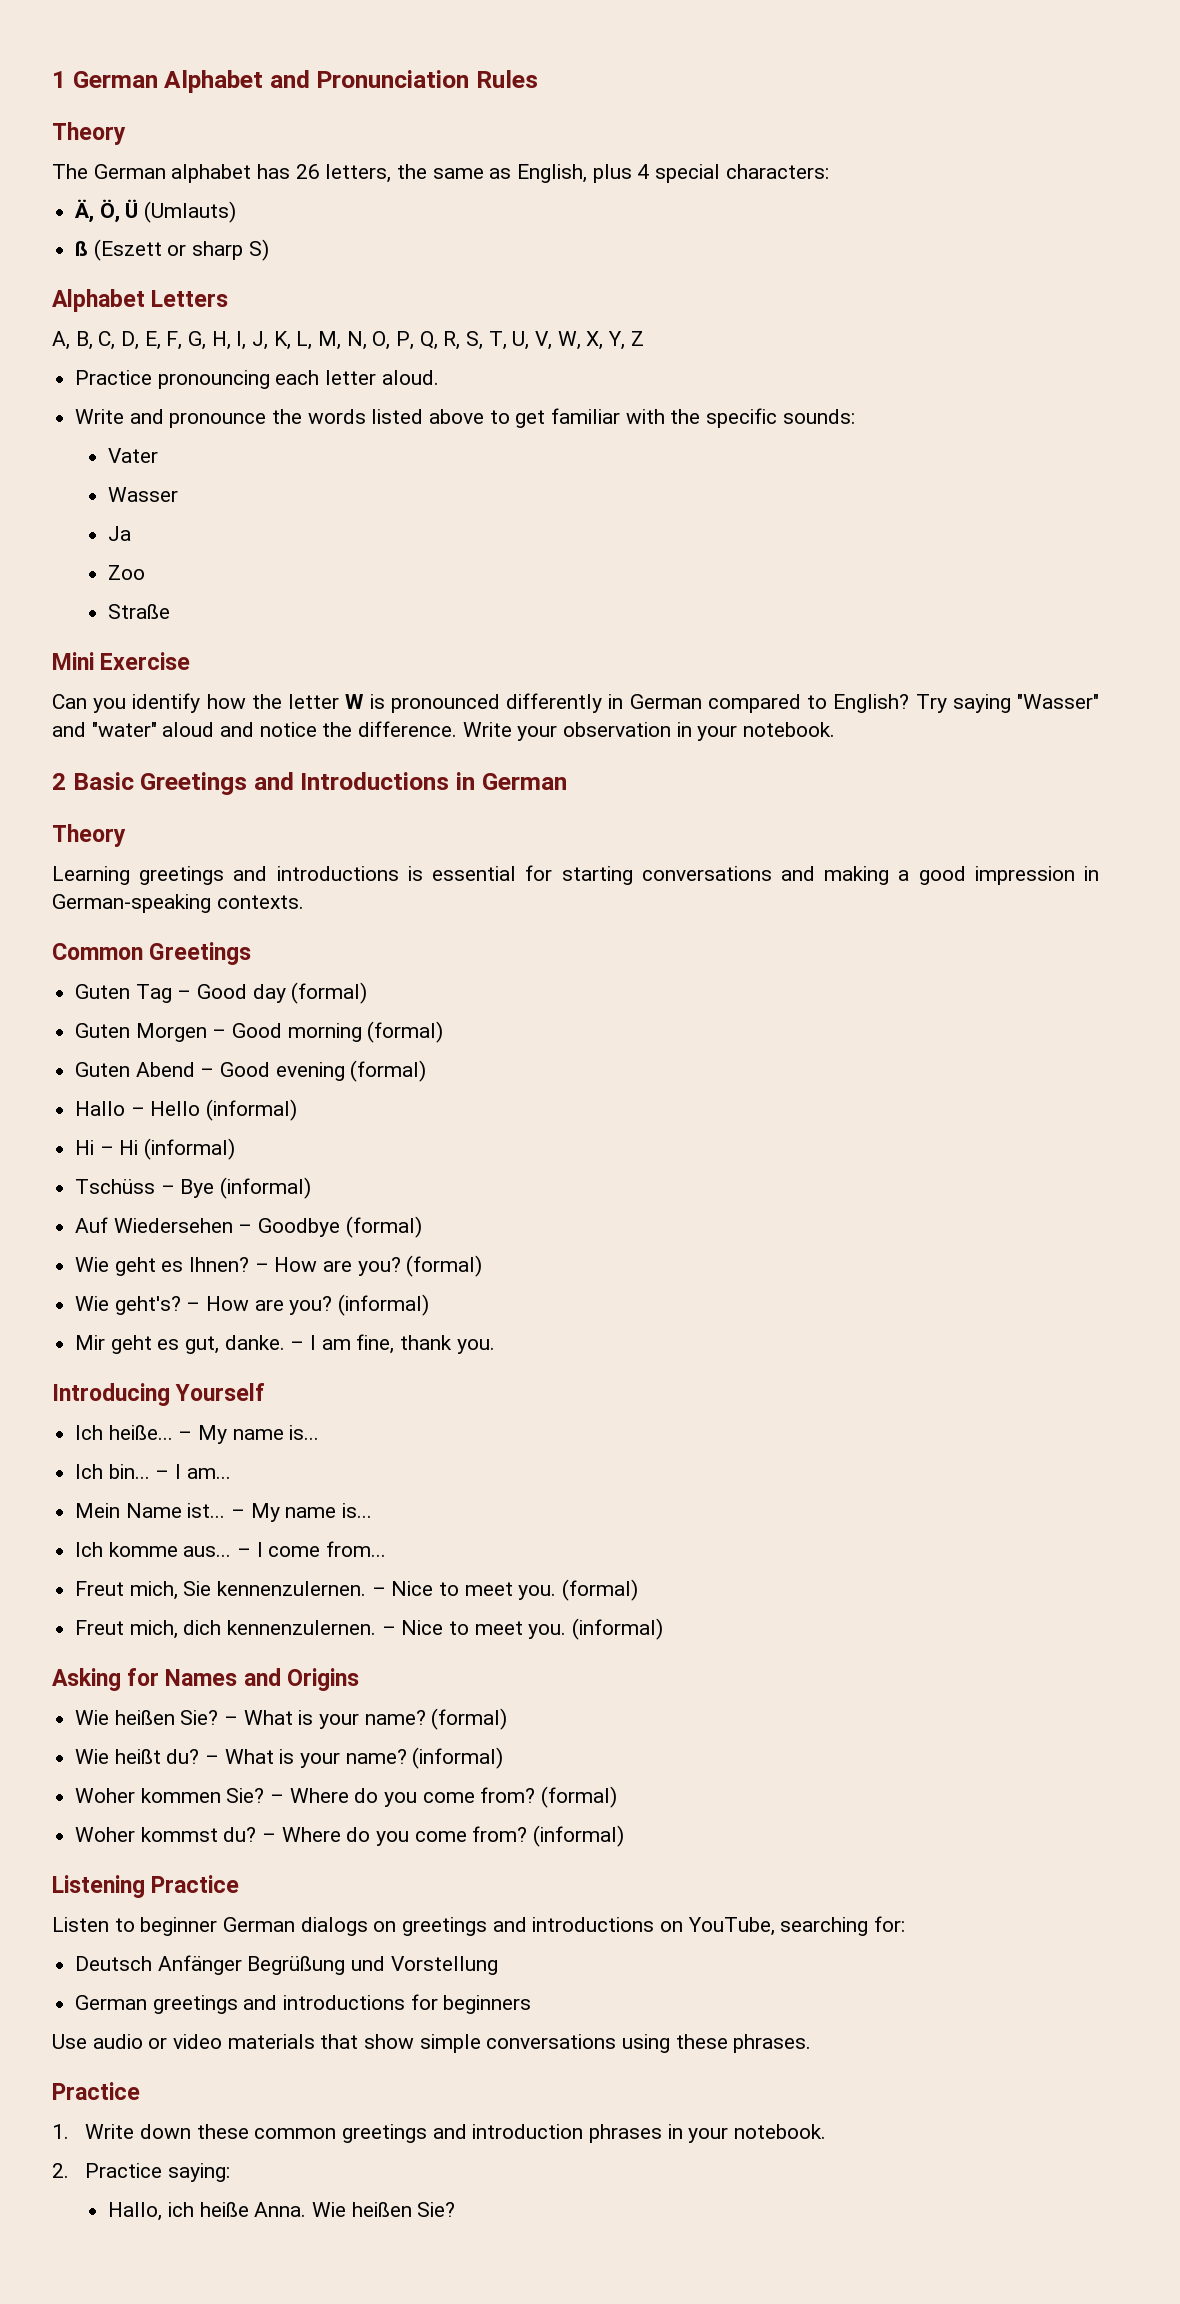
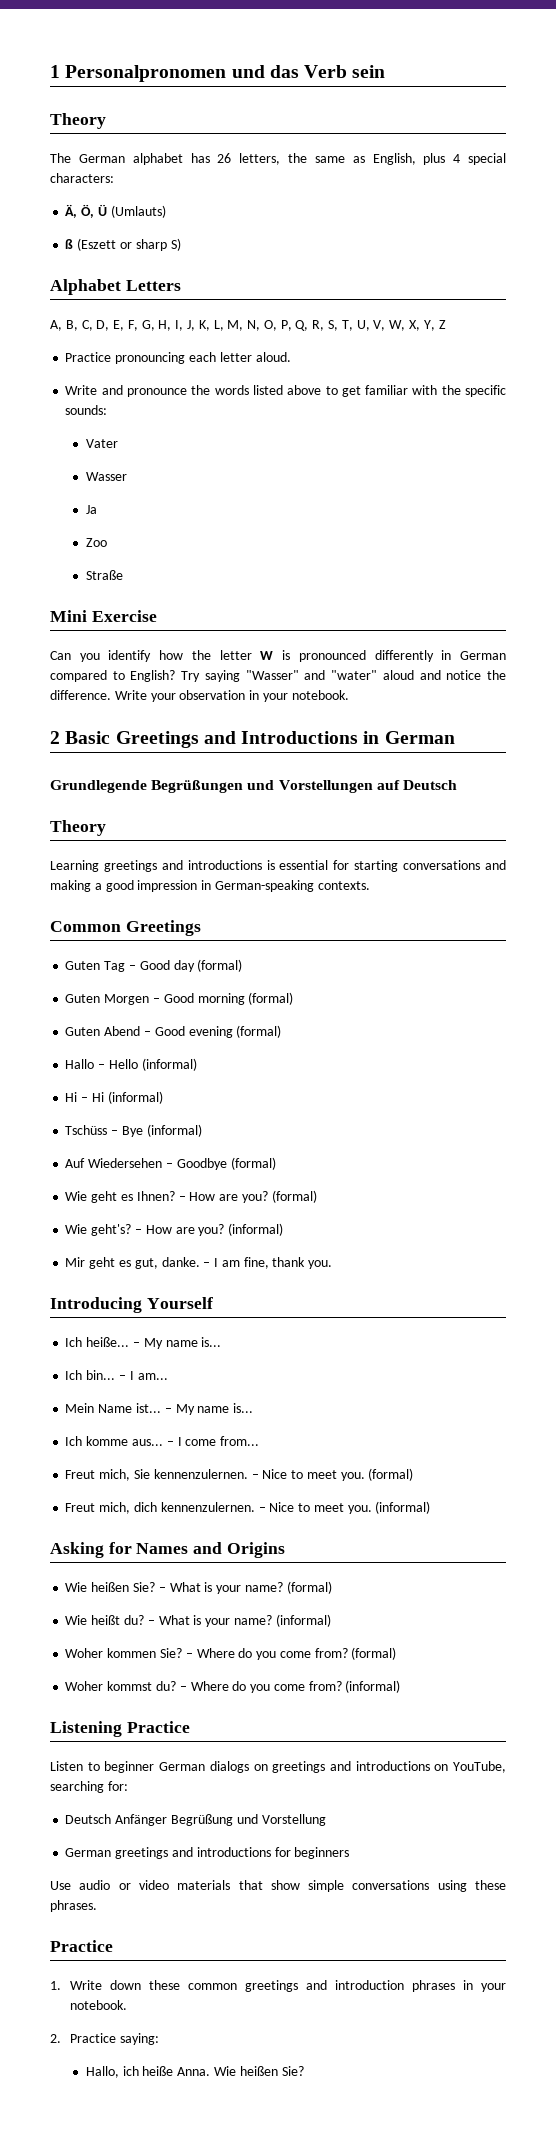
- 1 German Alphabet and Pronunciation Rules
+ 1 Personalpronomen und das Verb sein
+ Grundlegende Begrüßungen und Vorstellungen auf Deutsch

